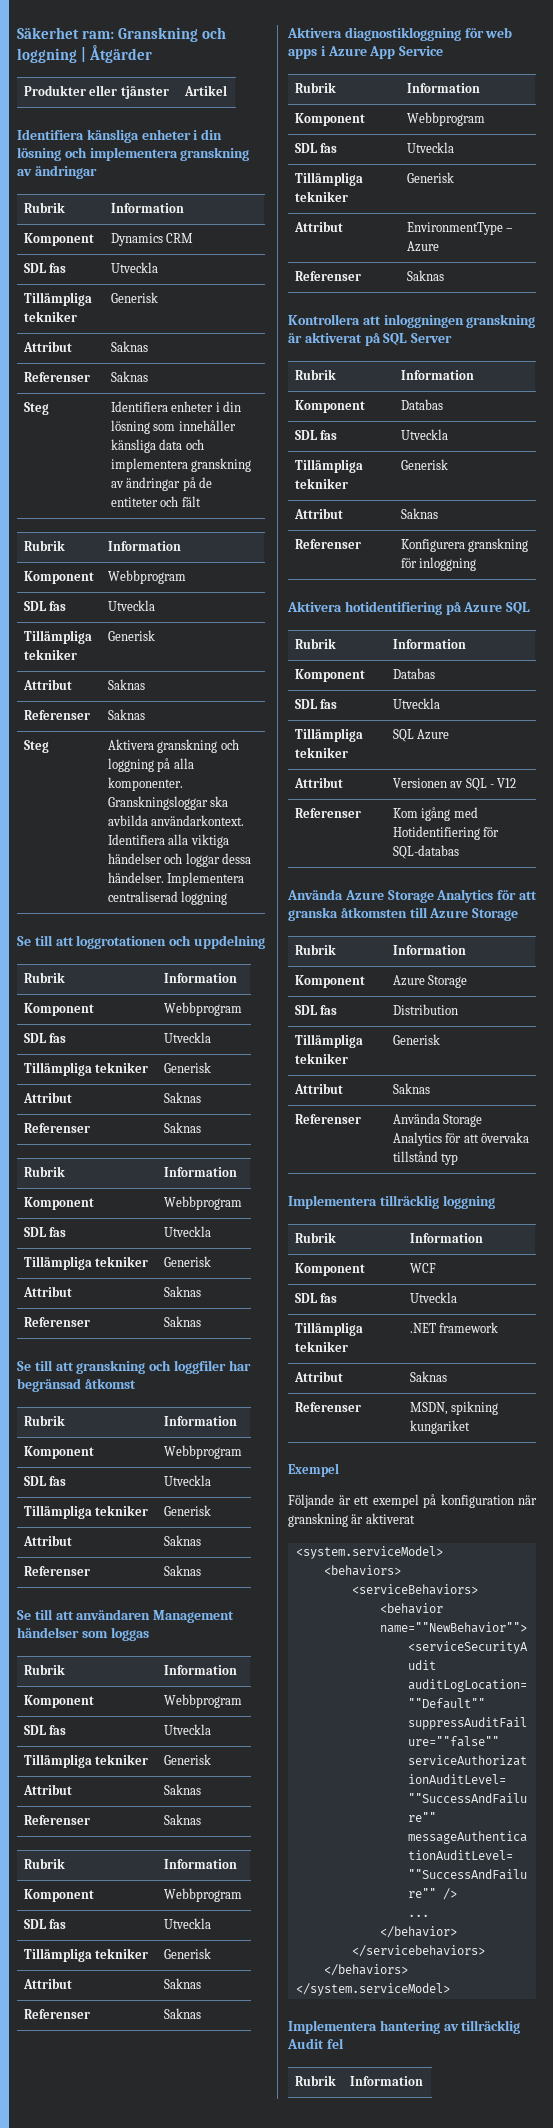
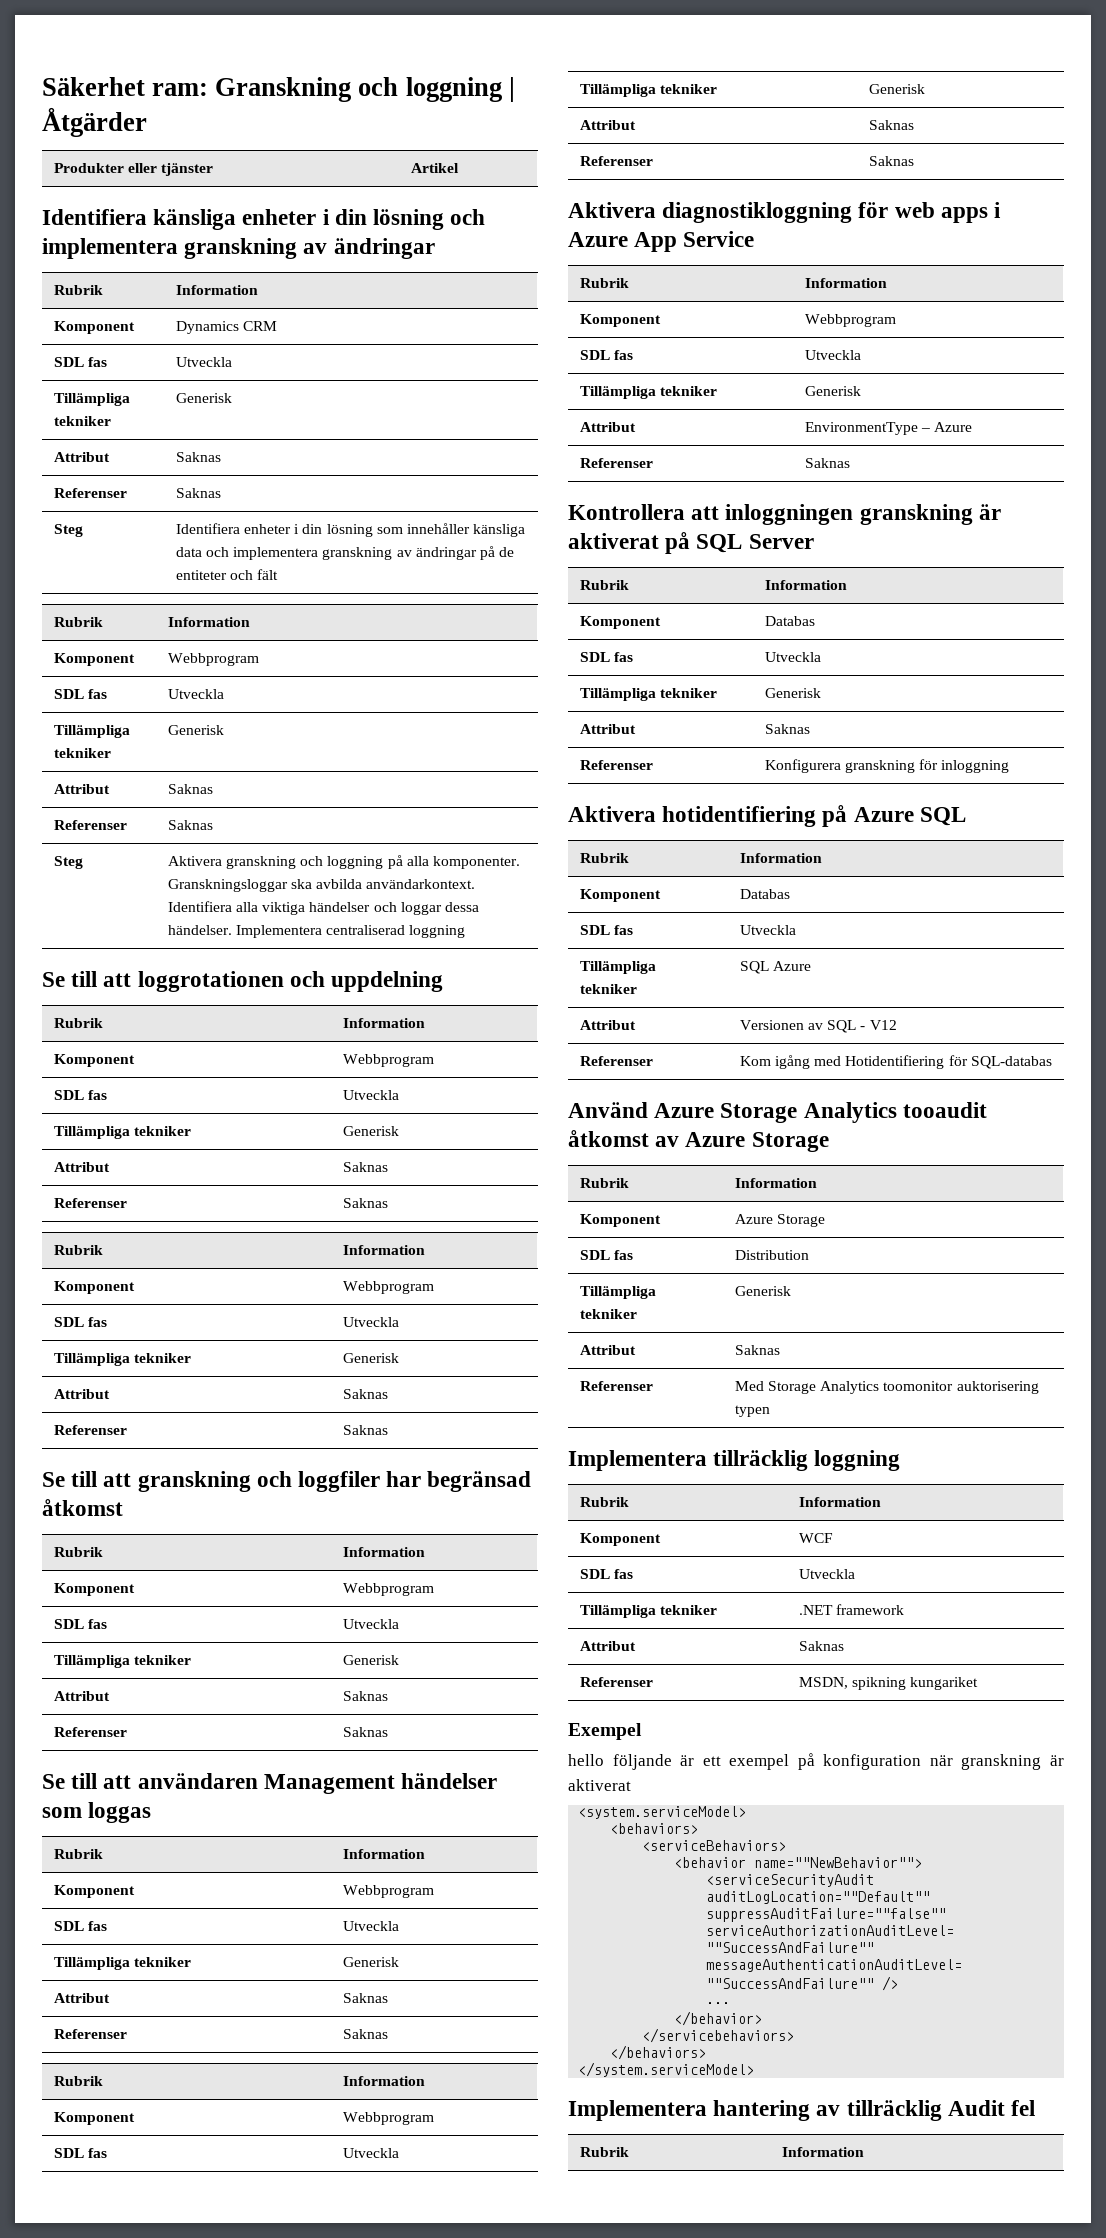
- Använda Azure Storage Analytics för att granska åtkomsten till Azure Storage
+ Använd Azure Storage Analytics tooaudit åtkomst av Azure Storage
- Referenser | Använda Storage Analytics för att övervaka tillstånd typ
+ Referenser | Med Storage Analytics toomonitor auktorisering typen
- Följande är ett exempel på konfiguration när granskning är aktiverat
+ hello följande är ett exempel på konfiguration när granskning är aktiverat

